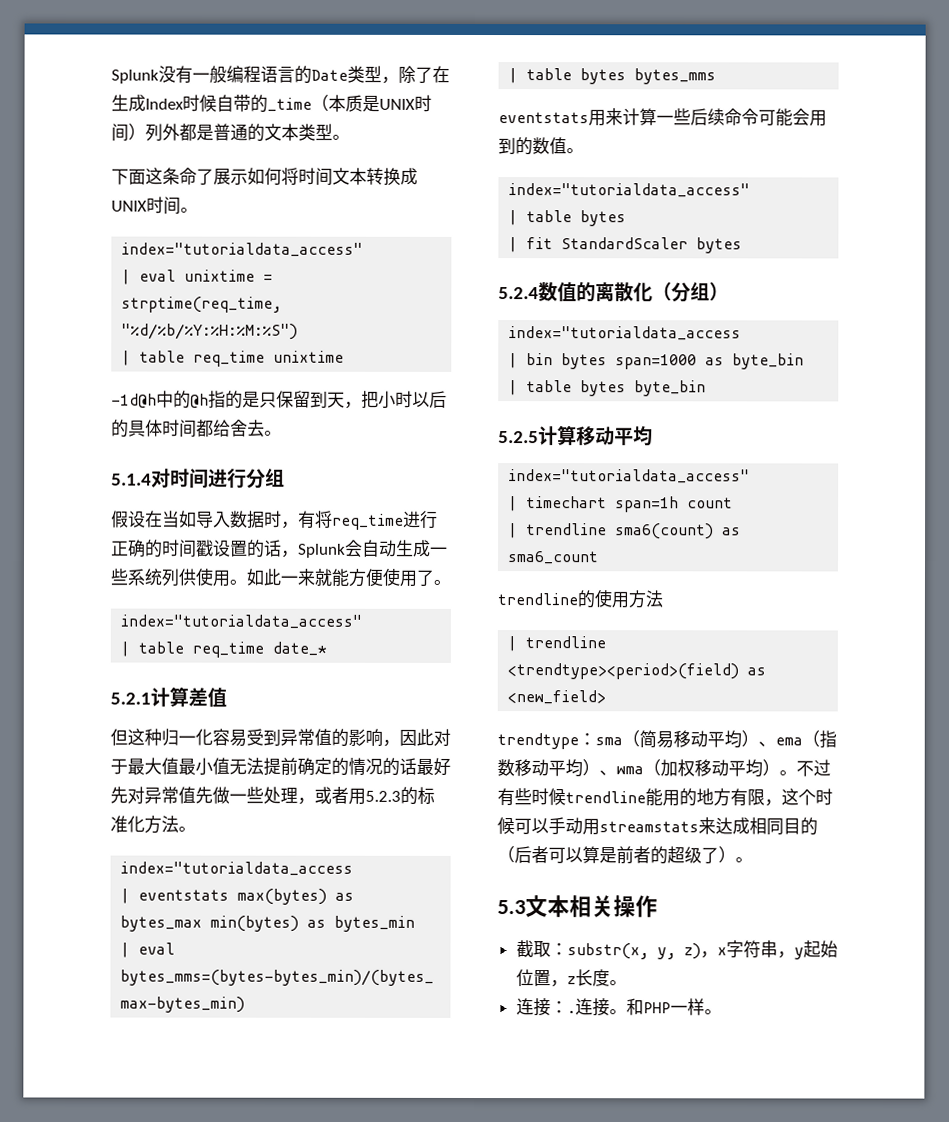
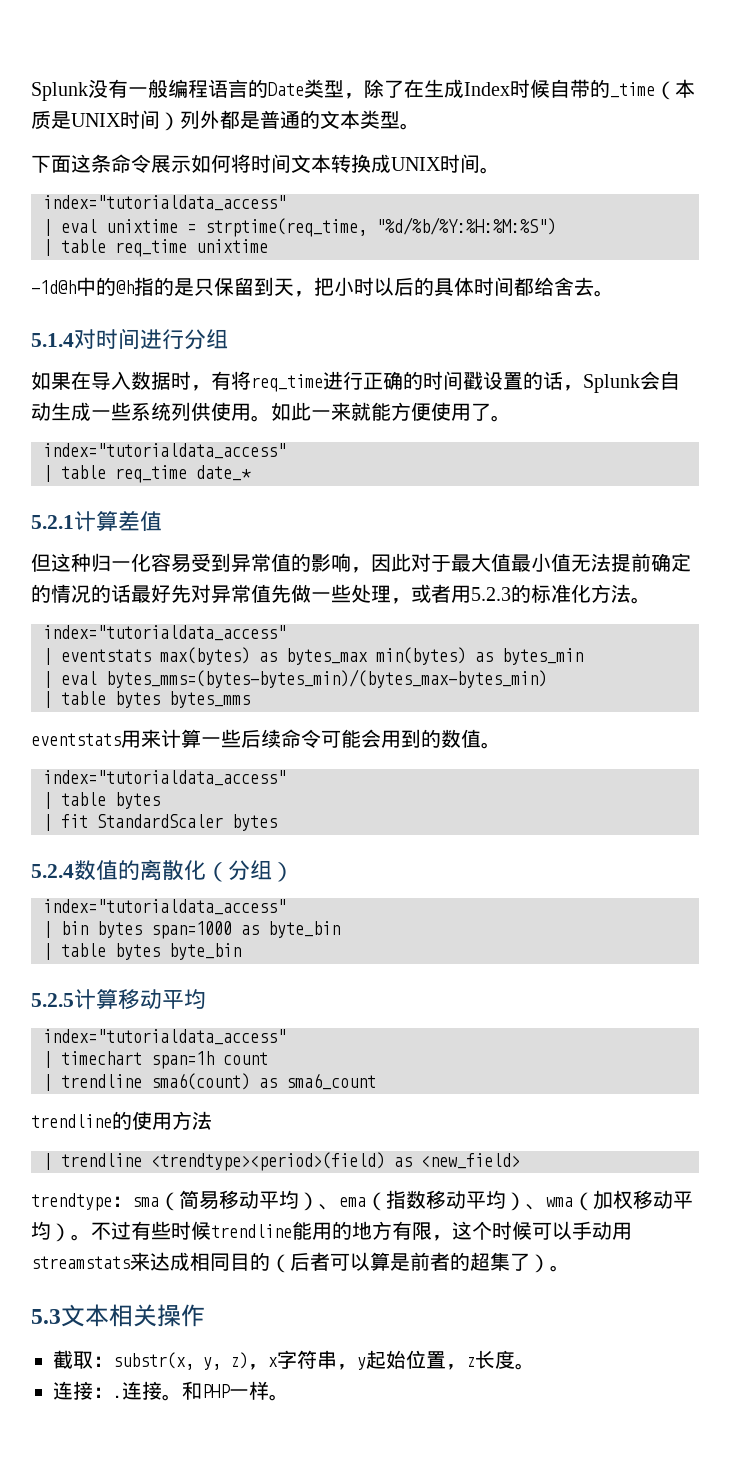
- 下面这条命了展示如何将时间文本转换成UNIX时间。
+ 下面这条命令展示如何将时间文本转换成UNIX时间。
- 假设在当如导入数据时，有将req_time进行正确的时间戳设置的话，Splunk会自动生成一些系统列供使用。
+ 如果在导入数据时，有将req_time进行正确的时间戳设置的话，Splunk会自动生成一些系统列供使用。
  但这种归一化容易受到异常值的影响，因此对于最大值最小值无法提前确定的情况的话最好先对异常值先做一些处理，或者用5.2.3的标准化方法。
- index="tutorialdata_access
+ index="tutorialdata_access"
  5.2.4数值的离散化（分组）
- index="tutorialdata_access
+ index="tutorialdata_access"
- 不过有些时候trendline能用的地方有限，这个时候可以手动用streamstats来达成相同目的（后者可以算是前者的超级了）。
+ 不过有些时候trendline能用的地方有限，这个时候可以手动用streamstats来达成相同目的（后者可以算是前者的超集了）。

